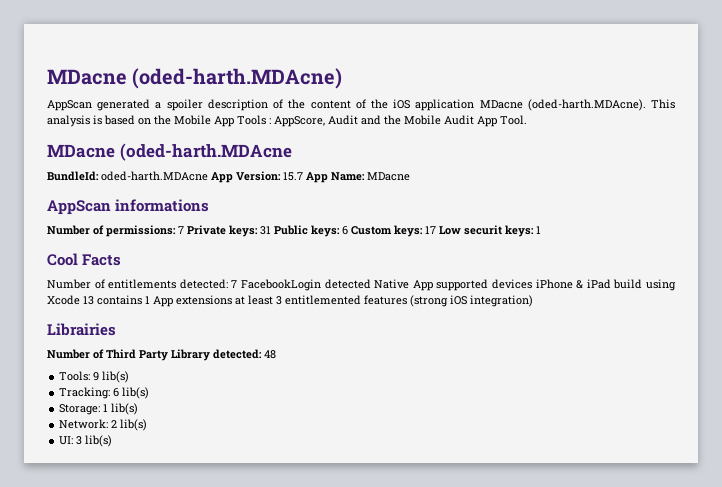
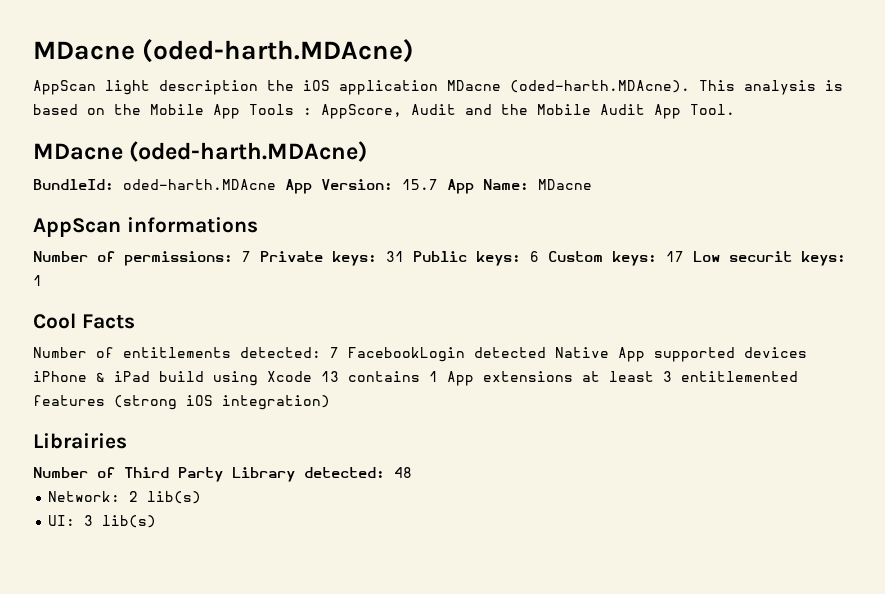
- AppScan generated a spoiler description of the content of the iOS application MDacne (oded-harth.MDAcne). This analysis is based on the Mobile App Tools : AppScore, Audit and the Mobile Audit App Tool.
- MDacne (oded-harth.MDAcne
+ AppScan light description the iOS application MDacne (oded-harth.MDAcne). This analysis is based on the Mobile App Tools : AppScore, Audit and the Mobile Audit App Tool.
+ MDacne (oded-harth.MDAcne)
- Tools: 9 lib(s)
- Tracking: 6 lib(s)
- Storage: 1 lib(s)

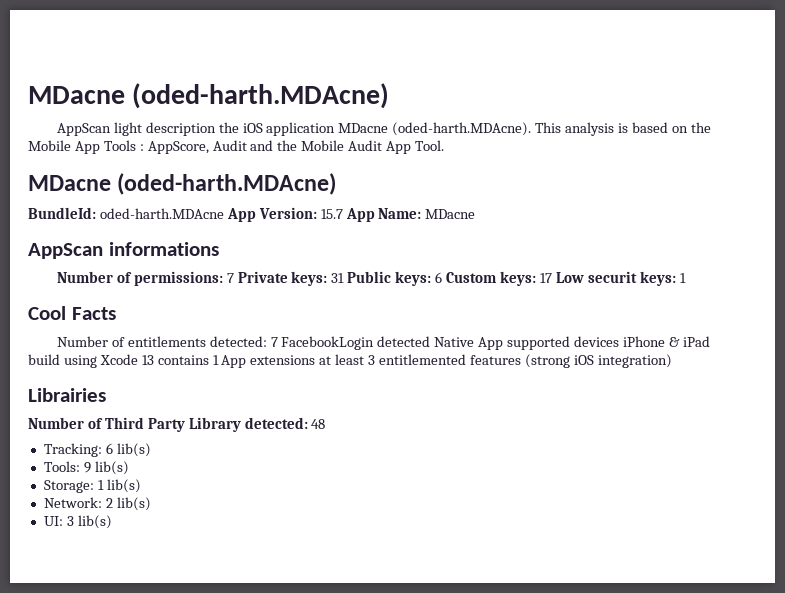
+ Tracking: 6 lib(s)
+ Tools: 9 lib(s)
+ Storage: 1 lib(s)

